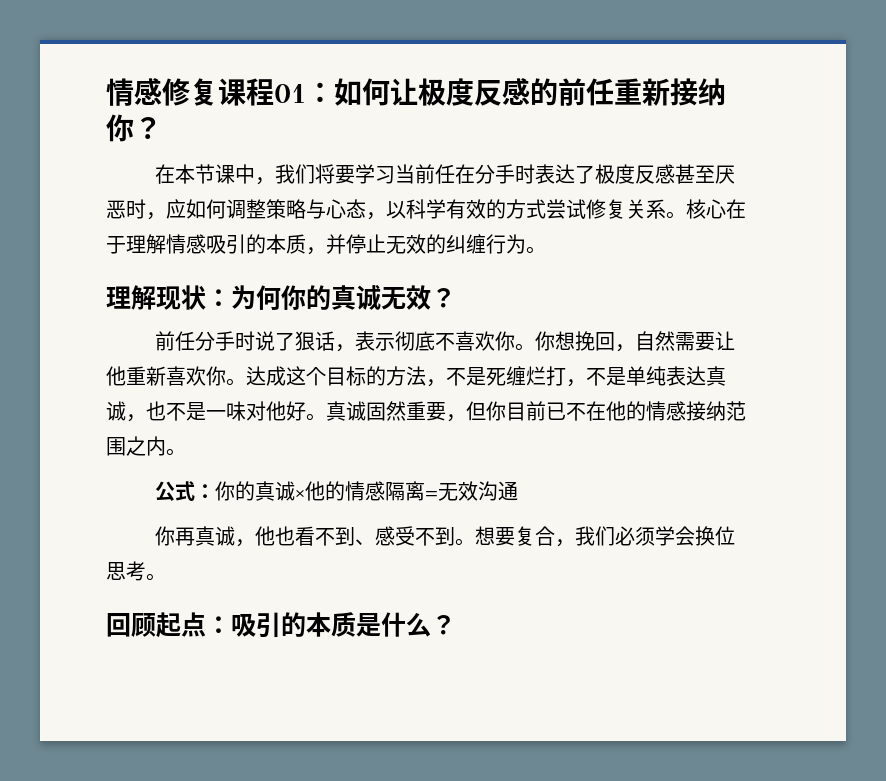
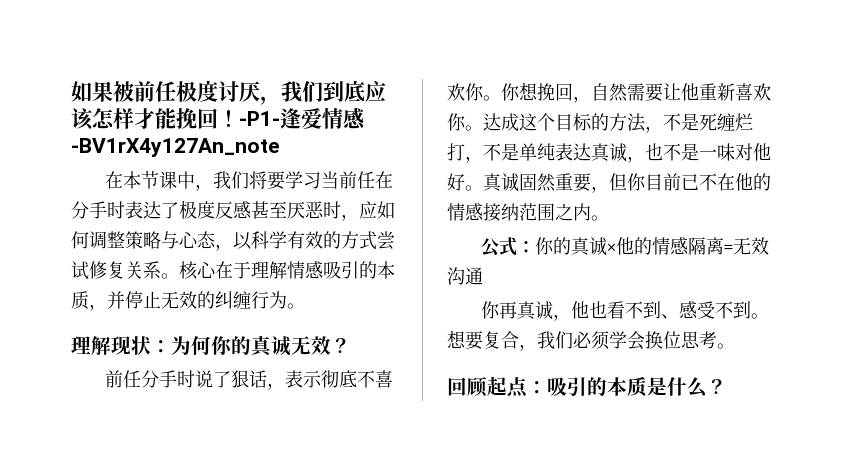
- 情感修复课程01：如何让极度反感的前任重新接纳你？
+ 如果被前任极度讨厌，我们到底应该怎样才能挽回！-P1-逢爱情感-BV1rX4y127An_note

